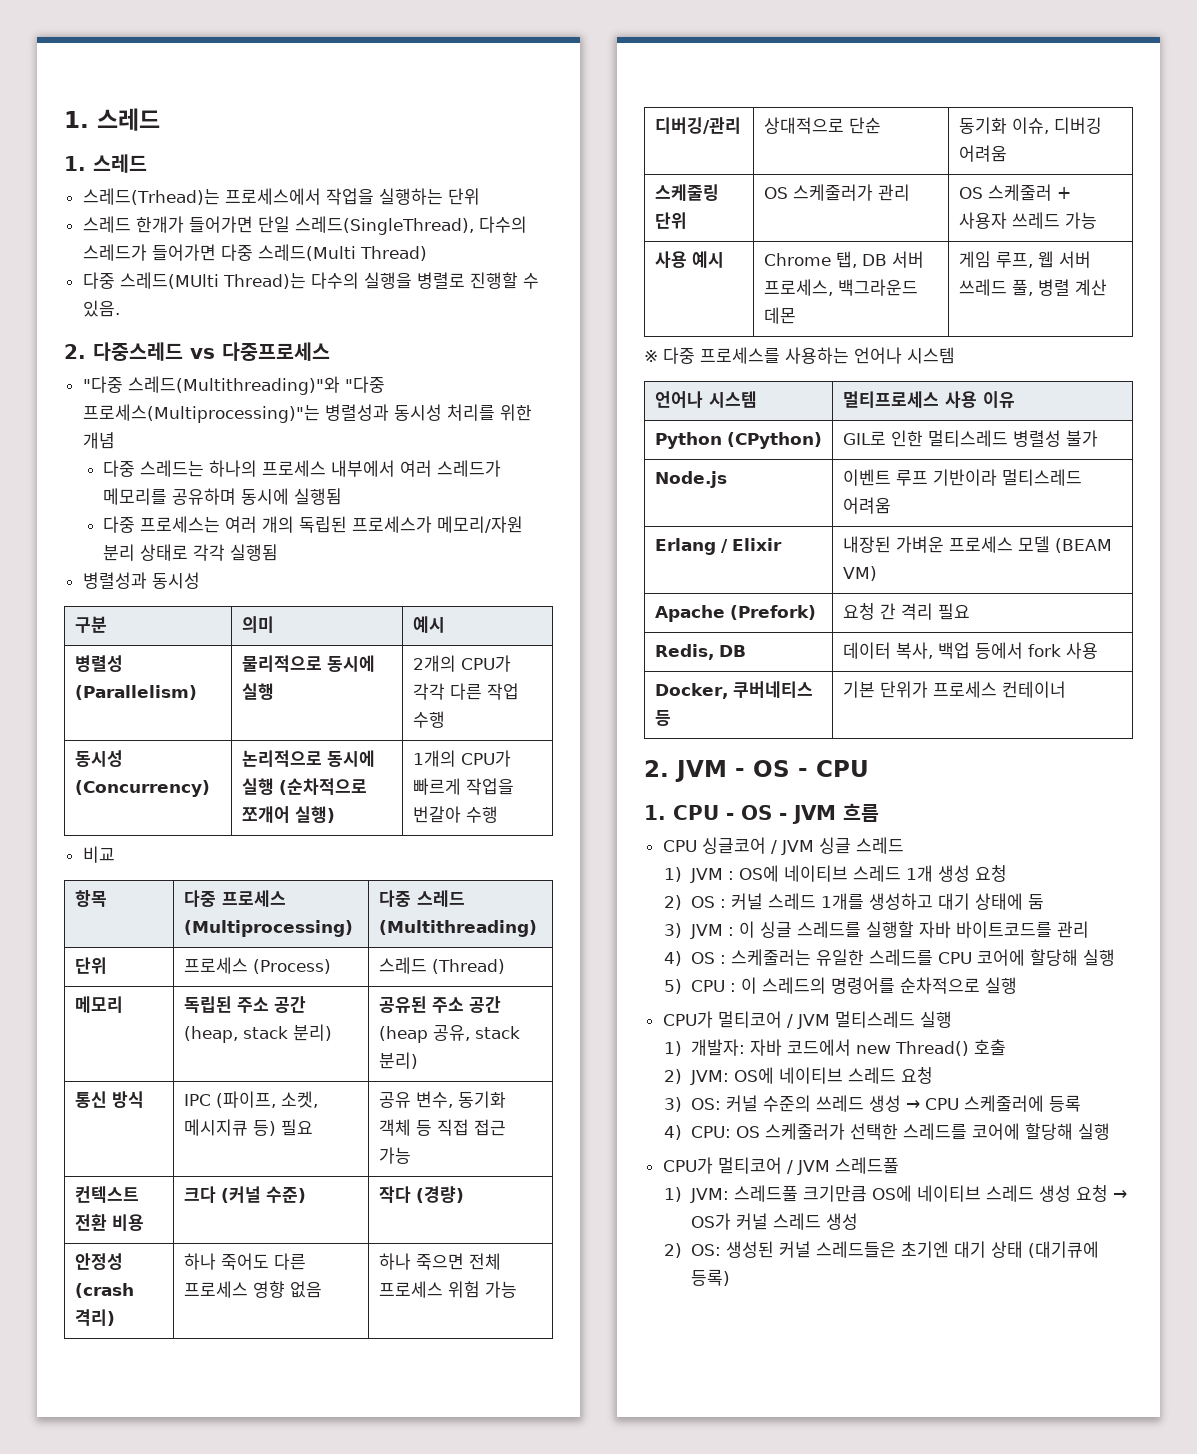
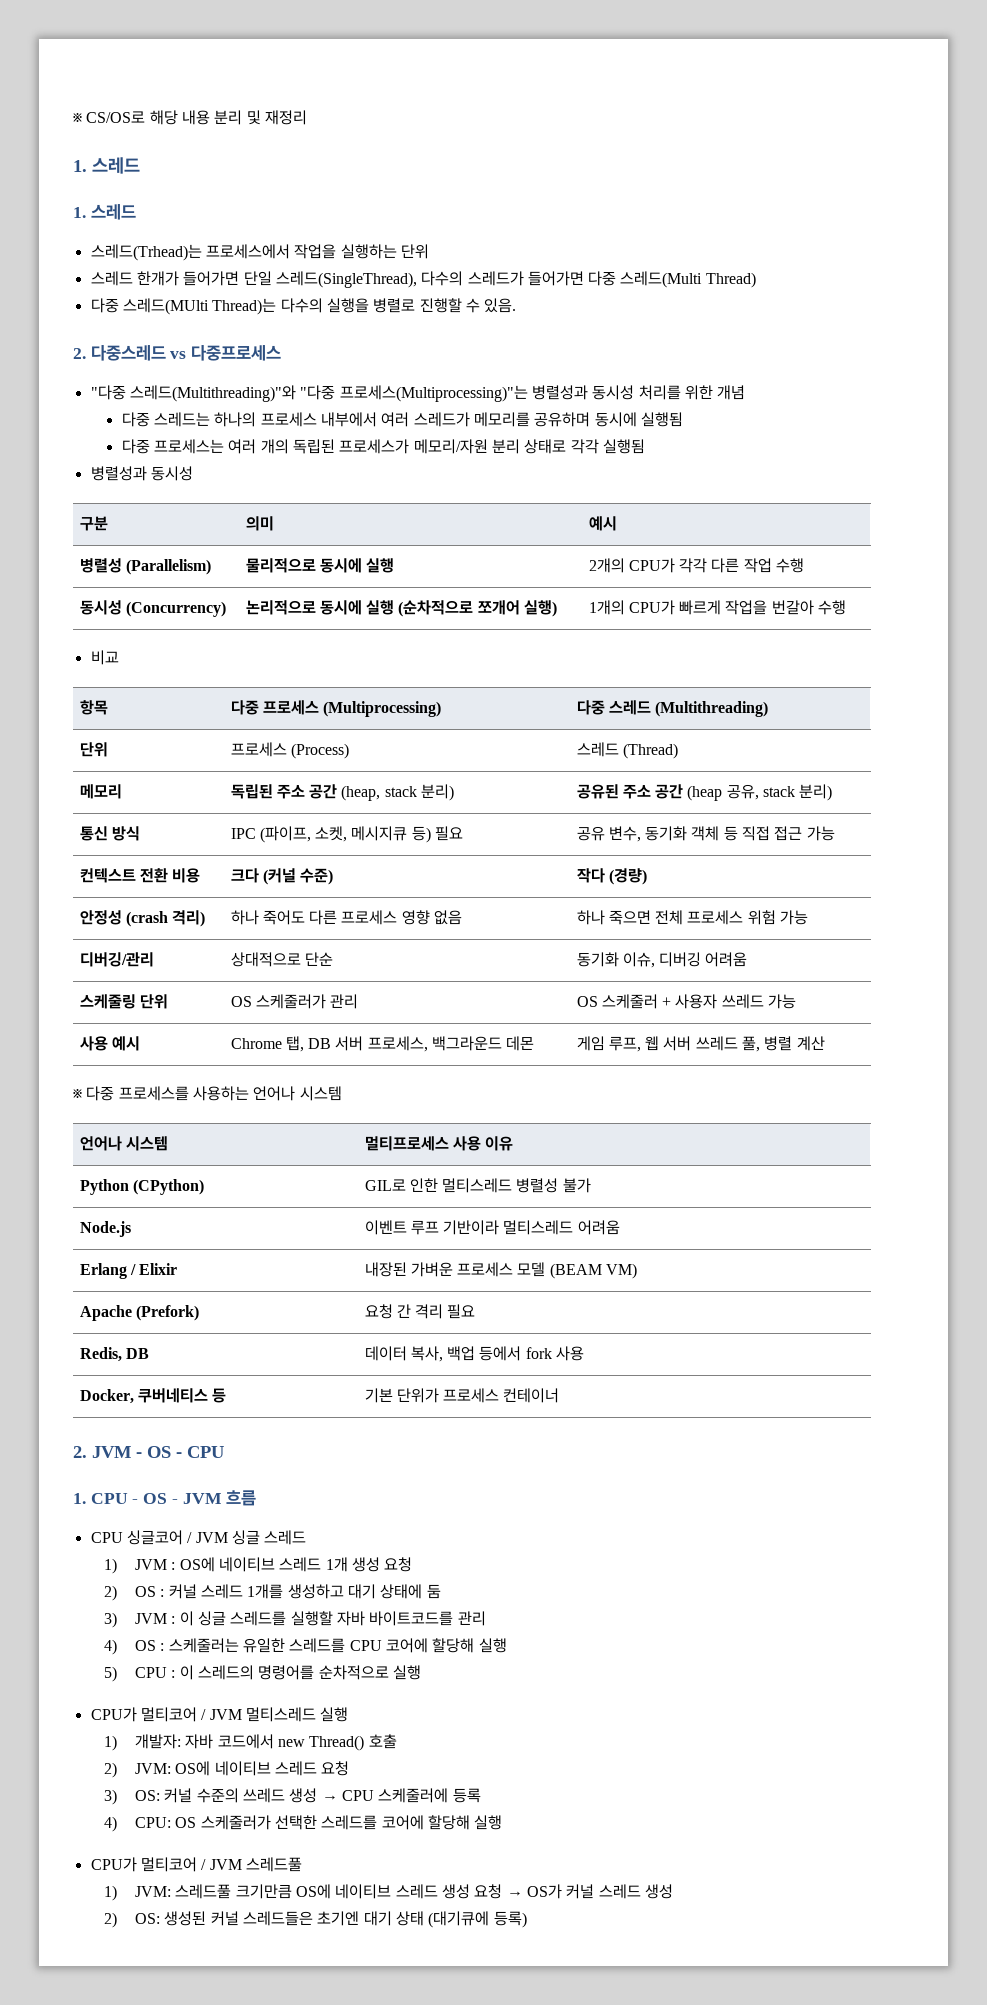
+ ※ CS/OS로 해당 내용 분리 및 재정리

